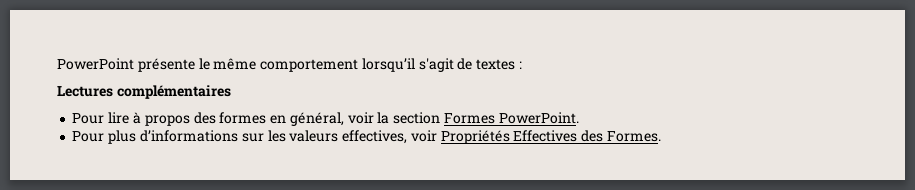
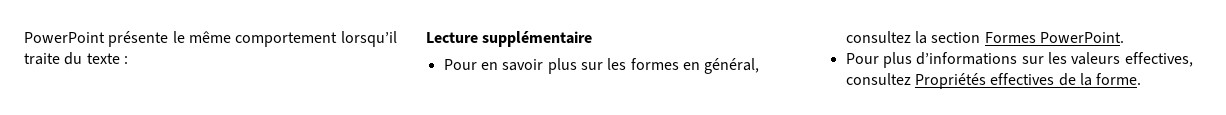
- PowerPoint présente le même comportement lorsqu’il s'agit de textes :
+ PowerPoint présente le même comportement lorsqu’il traite du texte :
- Lectures complémentaires
- Pour lire à propos des formes en général, voir la section Formes PowerPoint.
+ Lecture supplémentaire
+ Pour en savoir plus sur les formes en général, consultez la section Formes PowerPoint.
- Pour plus d’informations sur les valeurs effectives, voir Propriétés Effectives des Formes.
+ Pour plus d’informations sur les valeurs effectives, consultez Propriétés effectives de la forme.

